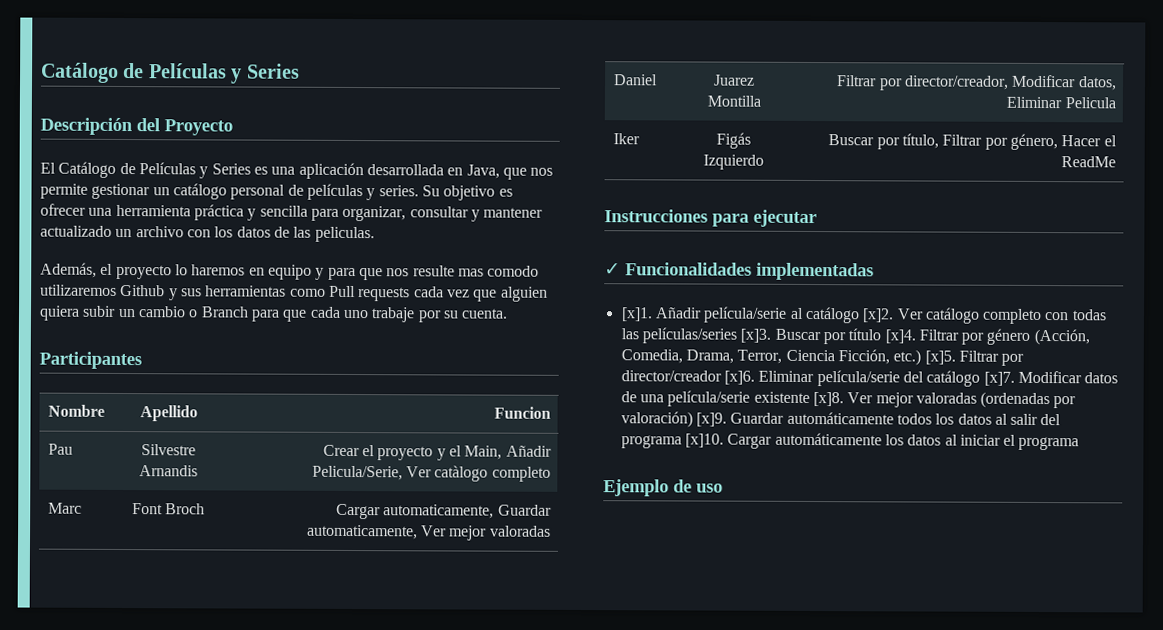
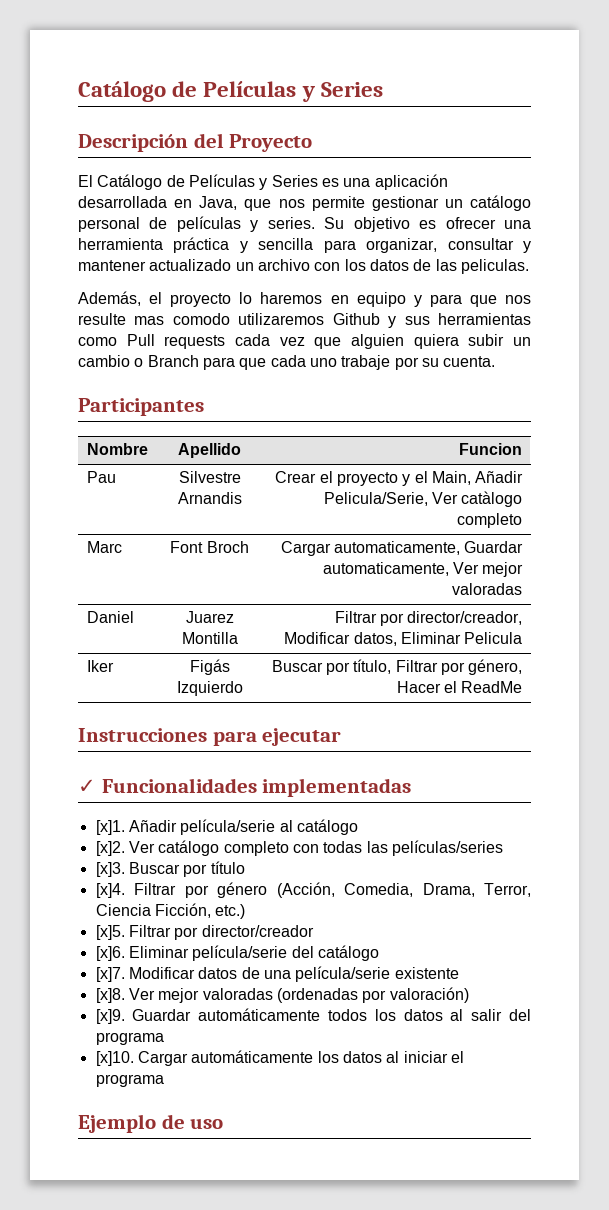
- Añadir película/serie al catálogo [x]2.
+ Añadir película/serie al catálogo
+ [x]2.
- Ver catálogo completo con todas las películas/series [x]3.
+ Ver catálogo completo con todas las películas/series
+ [x]3.
- Buscar por título [x]4.
+ Buscar por título
+ [x]4.
- Filtrar por género (Acción, Comedia, Drama, Terror, Ciencia Ficción, etc.) [x]5.
+ Filtrar por género (Acción, Comedia, Drama, Terror, Ciencia Ficción, etc.)
+ [x]5.
- Filtrar por director/creador [x]6.
+ Filtrar por director/creador
+ [x]6.
- Eliminar película/serie del catálogo [x]7.
+ Eliminar película/serie del catálogo
+ [x]7.
- Modificar datos de una película/serie existente [x]8.
+ Modificar datos de una película/serie existente
+ [x]8.
- Ver mejor valoradas (ordenadas por valoración) [x]9.
+ Ver mejor valoradas (ordenadas por valoración)
+ [x]9.
- Guardar automáticamente todos los datos al salir del programa [x]10.
+ Guardar automáticamente todos los datos al salir del programa
+ [x]10.

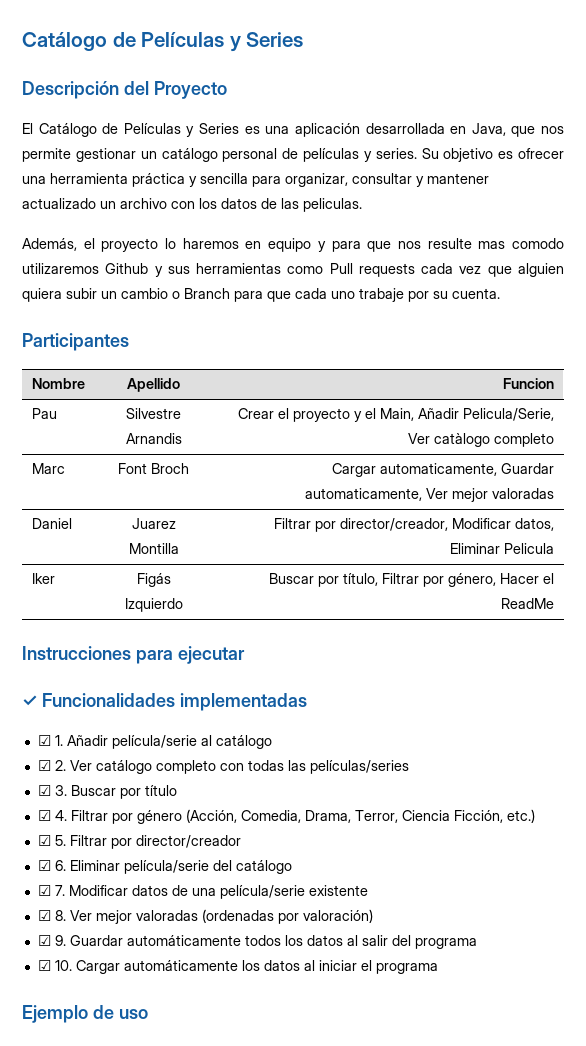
- [x]1. Añadir película/serie al catálogo
+ ☑ 1. Añadir película/serie al catálogo
- [x]2. Ver catálogo completo con todas las películas/series
+ ☑ 2. Ver catálogo completo con todas las películas/series
- [x]3. Buscar por título
+ ☑ 3. Buscar por título
- [x]4. Filtrar por género (Acción, Comedia, Drama, Terror, Ciencia Ficción, etc.)
+ ☑ 4. Filtrar por género (Acción, Comedia, Drama, Terror, Ciencia Ficción, etc.)
- [x]5. Filtrar por director/creador
+ ☑ 5. Filtrar por director/creador
- [x]6. Eliminar película/serie del catálogo
+ ☑ 6. Eliminar película/serie del catálogo
- [x]7. Modificar datos de una película/serie existente
+ ☑ 7. Modificar datos de una película/serie existente
- [x]8. Ver mejor valoradas (ordenadas por valoración)
+ ☑ 8. Ver mejor valoradas (ordenadas por valoración)
- [x]9. Guardar automáticamente todos los datos al salir del programa
+ ☑ 9. Guardar automáticamente todos los datos al salir del programa
- [x]10. Cargar automáticamente los datos al iniciar el programa
+ ☑ 10. Cargar automáticamente los datos al iniciar el programa

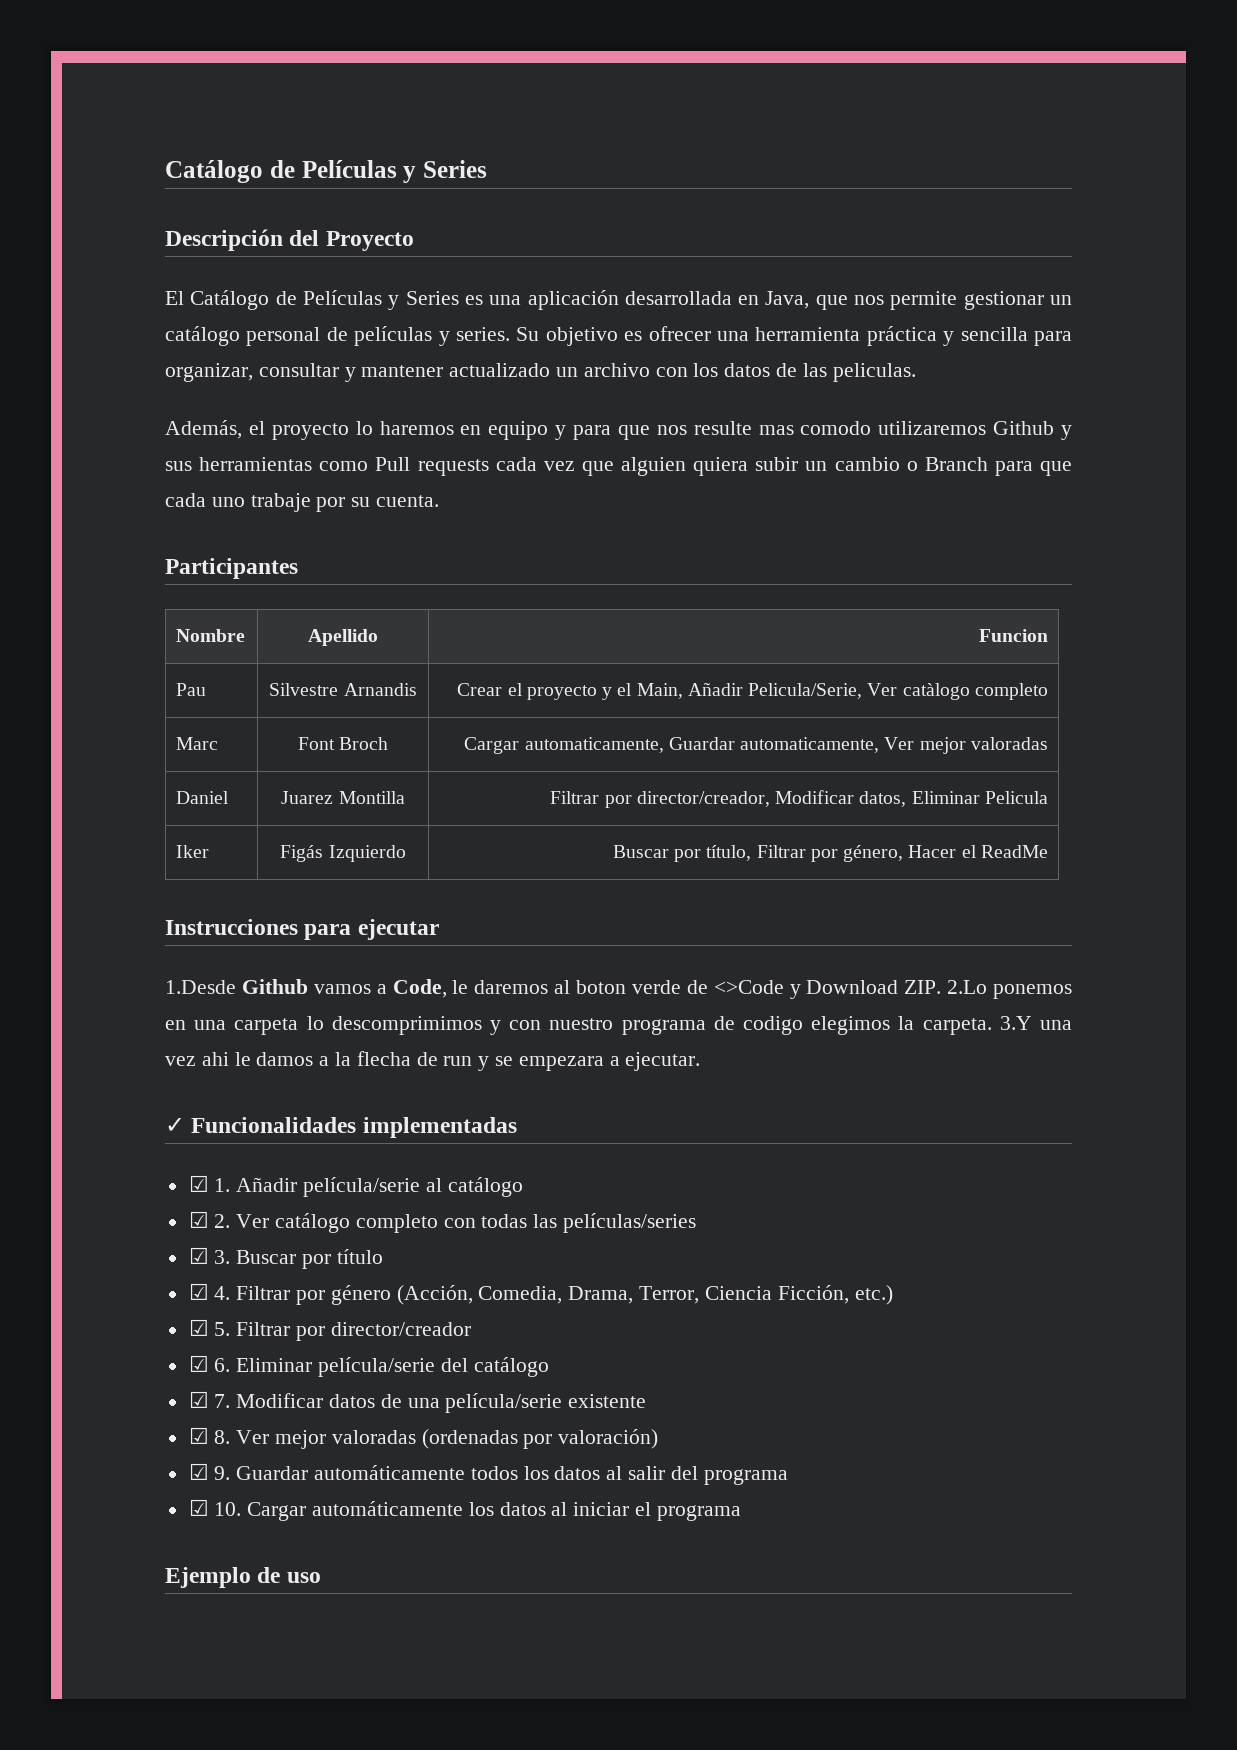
+ 1.Desde Github vamos a Code, le daremos al boton verde de <>Code y Download ZIP. 2.Lo ponemos en una carpeta lo descomprimimos y con nuestro programa de codigo elegimos la carpeta. 3.Y una vez ahi le damos a la flecha de run y se empezara a ejecutar.

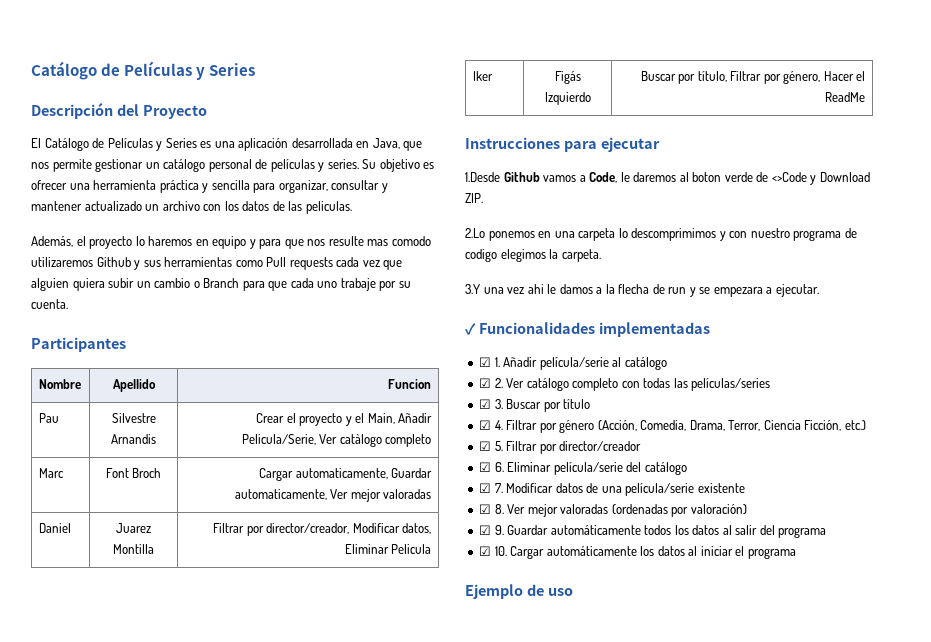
- 1.Desde Github vamos a Code, le daremos al boton verde de <>Code y Download ZIP. 2.Lo ponemos en una carpeta lo descomprimimos y con nuestro programa de codigo elegimos la carpeta. 3.Y una vez ahi le damos a la flecha de run y se empezara a ejecutar.
+ 1.Desde Github vamos a Code, le daremos al boton verde de <>Code y Download ZIP.
+ 2.Lo ponemos en una carpeta lo descomprimimos y con nuestro programa de codigo elegimos la carpeta.
+ 3.Y una vez ahi le damos a la flecha de run y se empezara a ejecutar.

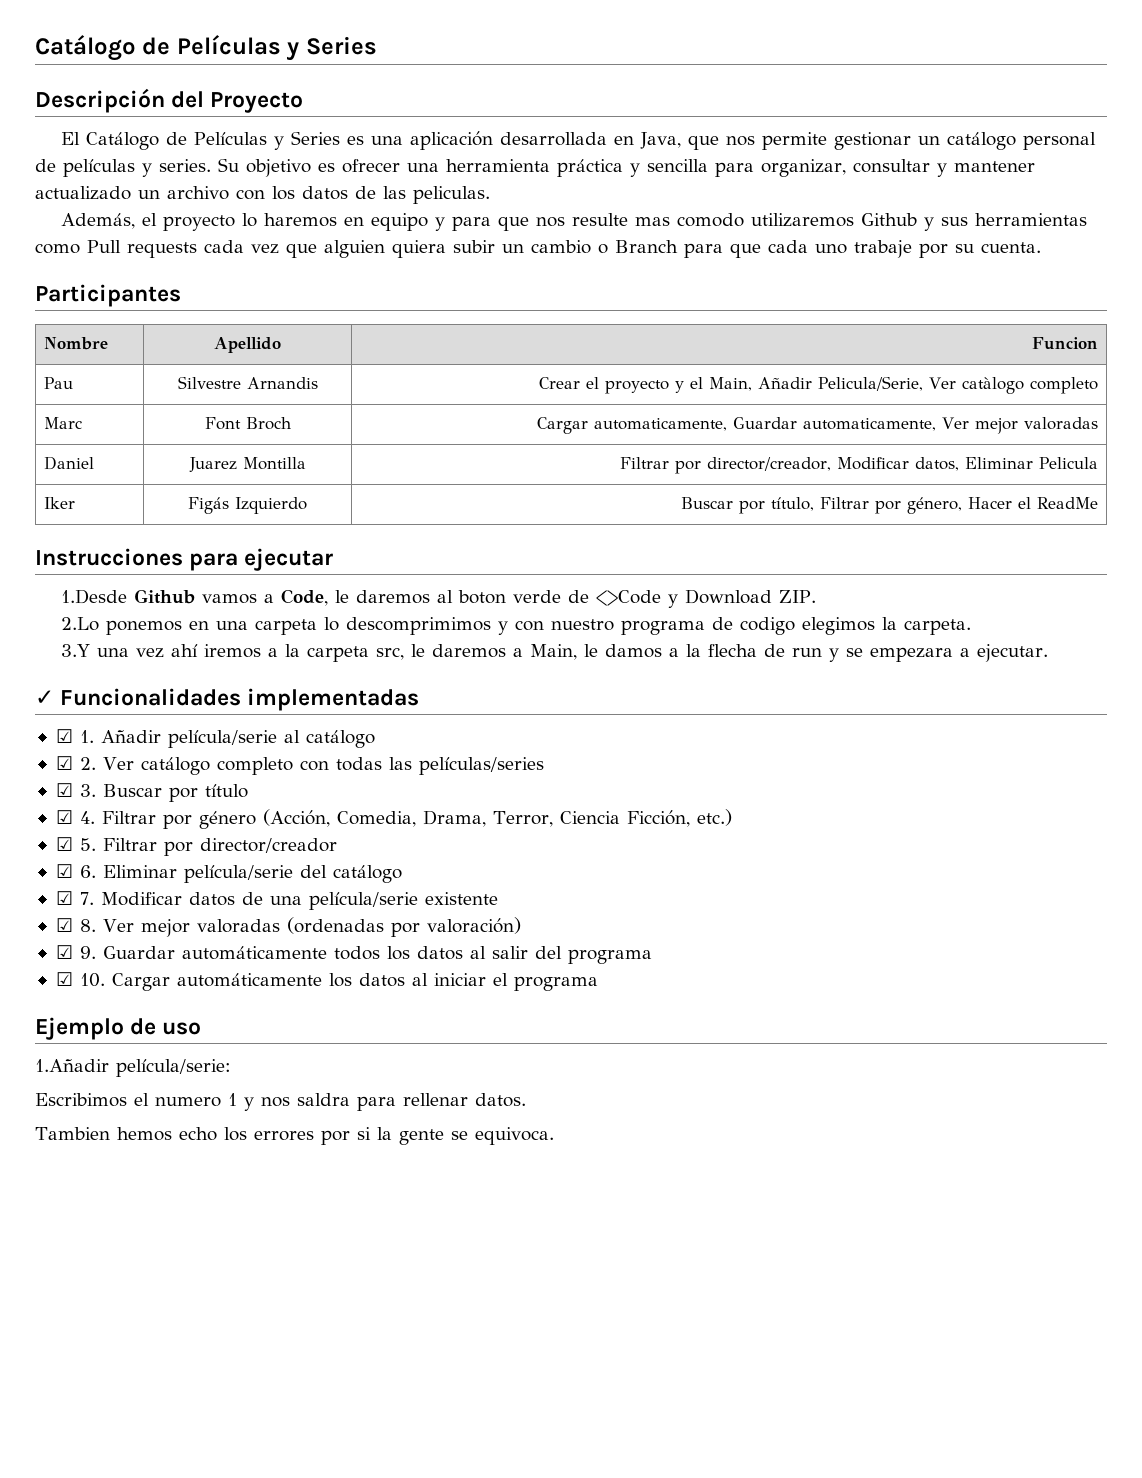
- 3.Y una vez ahi le damos a la flecha de run y se empezara a ejecutar.
+ 3.Y una vez ahí iremos a la carpeta src, le daremos a Main, le damos a la flecha de run y se empezara a ejecutar.
+ 1.Añadir película/serie:
+ Escribimos el numero 1 y nos saldra para rellenar datos.
+ Tambien hemos echo los errores por si la gente se equivoca.

